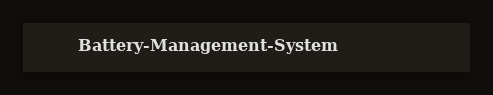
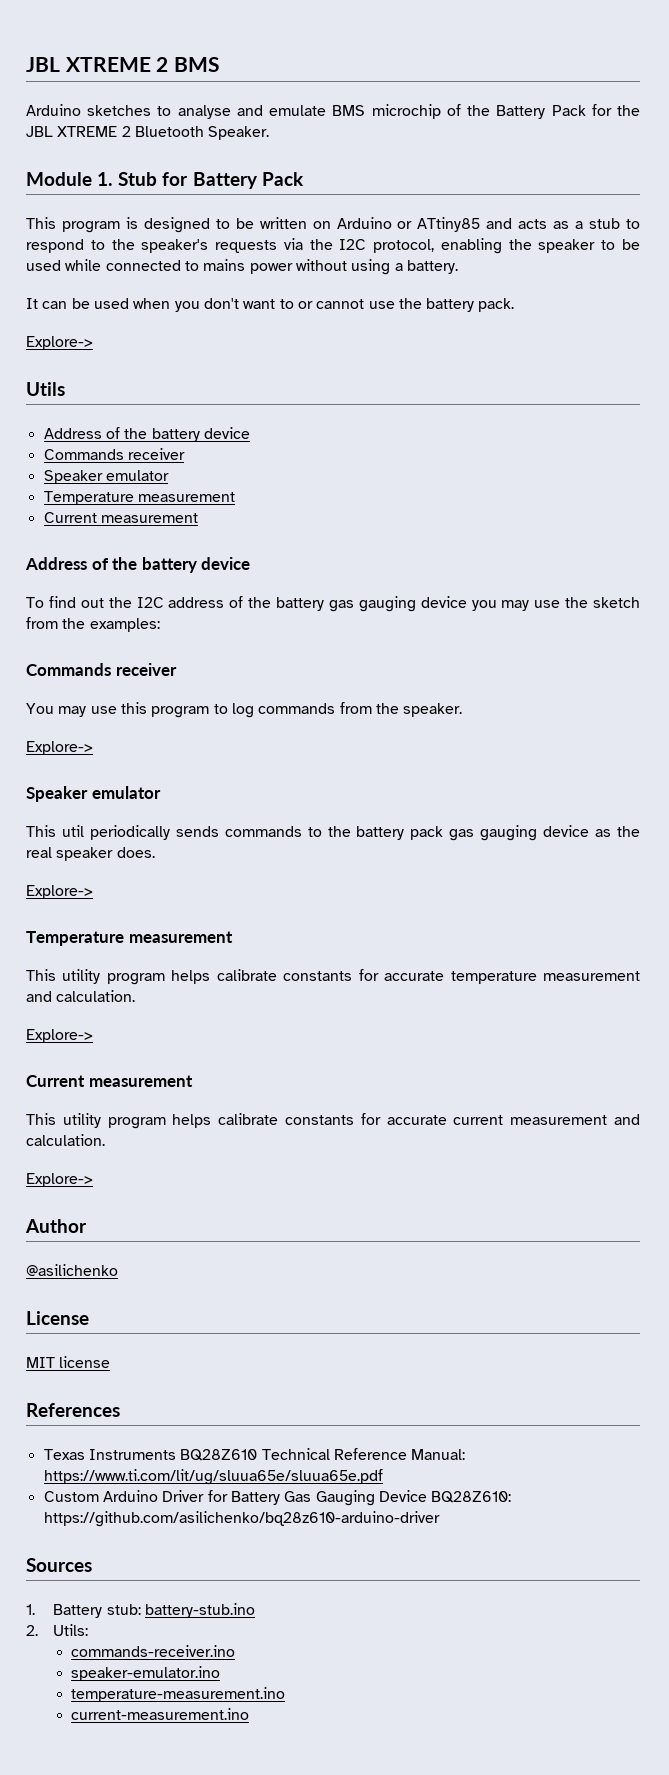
- Battery-Management-System
+ JBL XTREME 2 BMS
+ Arduino sketches to analyse and emulate BMS microchip of the Battery Pack for the JBL XTREME 2 Bluetooth Speaker.
+ Module 1. Stub for Battery Pack
+ This program is designed to be written on Arduino or ATtiny85 and acts as a stub to respond to the speaker's requests via the I2C protocol, enabling the speaker to be used while connected to mains power without using a battery.
+ It can be used when you don't want to or cannot use the battery pack.
+ Explore->
+ Utils
+ Address of the battery device
+ Commands receiver
+ Speaker emulator
+ Temperature measurement
+ Current measurement
+ Address of the battery device
+ To find out the I2C address of the battery gas gauging device you may use the sketch from the examples:
+ Commands receiver
+ You may use this program to log commands from the speaker.
+ Explore->
+ Speaker emulator
+ This util periodically sends commands to the battery pack gas gauging device as the real speaker does.
+ Explore->
+ Temperature measurement
+ This utility program helps calibrate constants for accurate temperature measurement and calculation.
+ Explore->
+ Current measurement
+ This utility program helps calibrate constants for accurate current measurement and calculation.
+ Explore->
+ Author
+ @asilichenko
+ License
+ MIT license
+ References
+ Texas Instruments BQ28Z610 Technical Reference Manual: https://www.ti.com/lit/ug/sluua65e/sluua65e.pdf
+ Custom Arduino Driver for Battery Gas Gauging Device BQ28Z610: https://github.com/asilichenko/bq28z610-arduino-driver
+ Sources
+ 1. Battery stub: battery-stub.ino
+ 2. Utils:
+ commands-receiver.ino
+ speaker-emulator.ino
+ temperature-measurement.ino
+ current-measurement.ino

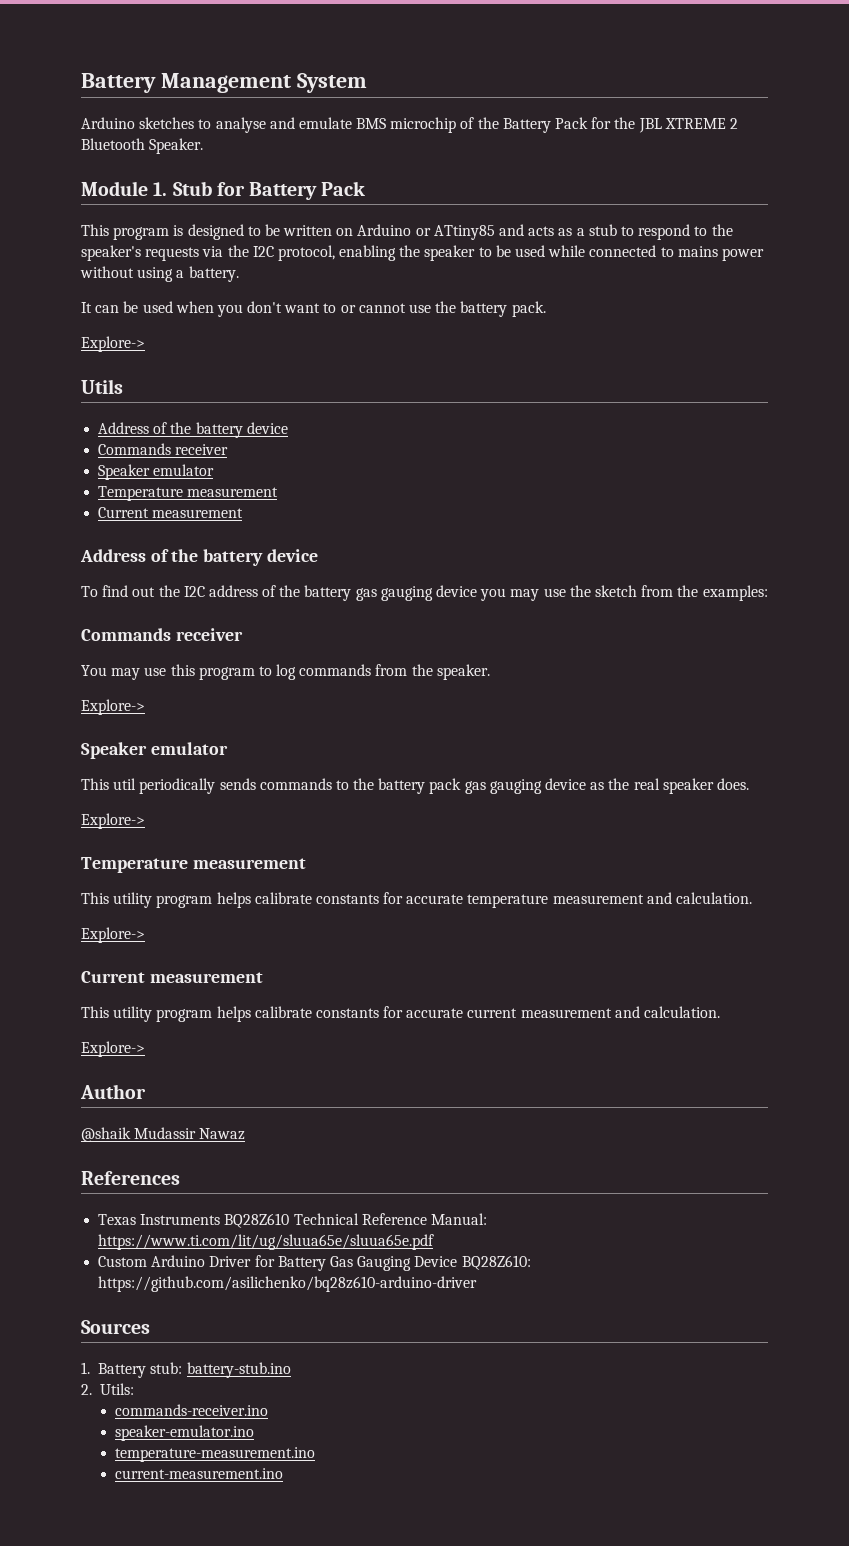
- JBL XTREME 2 BMS
+ Battery Management System
- @asilichenko
- License
- MIT license
+ @shaik Mudassir Nawaz

